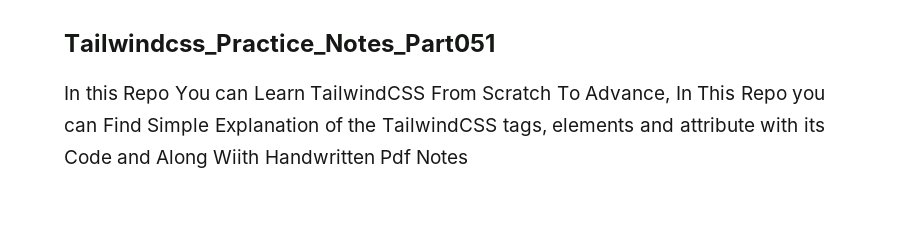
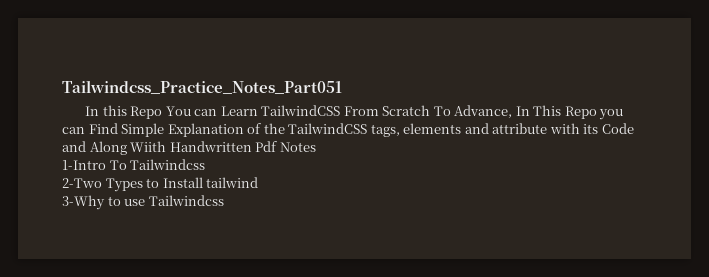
+ 1-Intro To Tailwindcss
+ 2-Two Types to Install tailwind
+ 3-Why to use Tailwindcss

